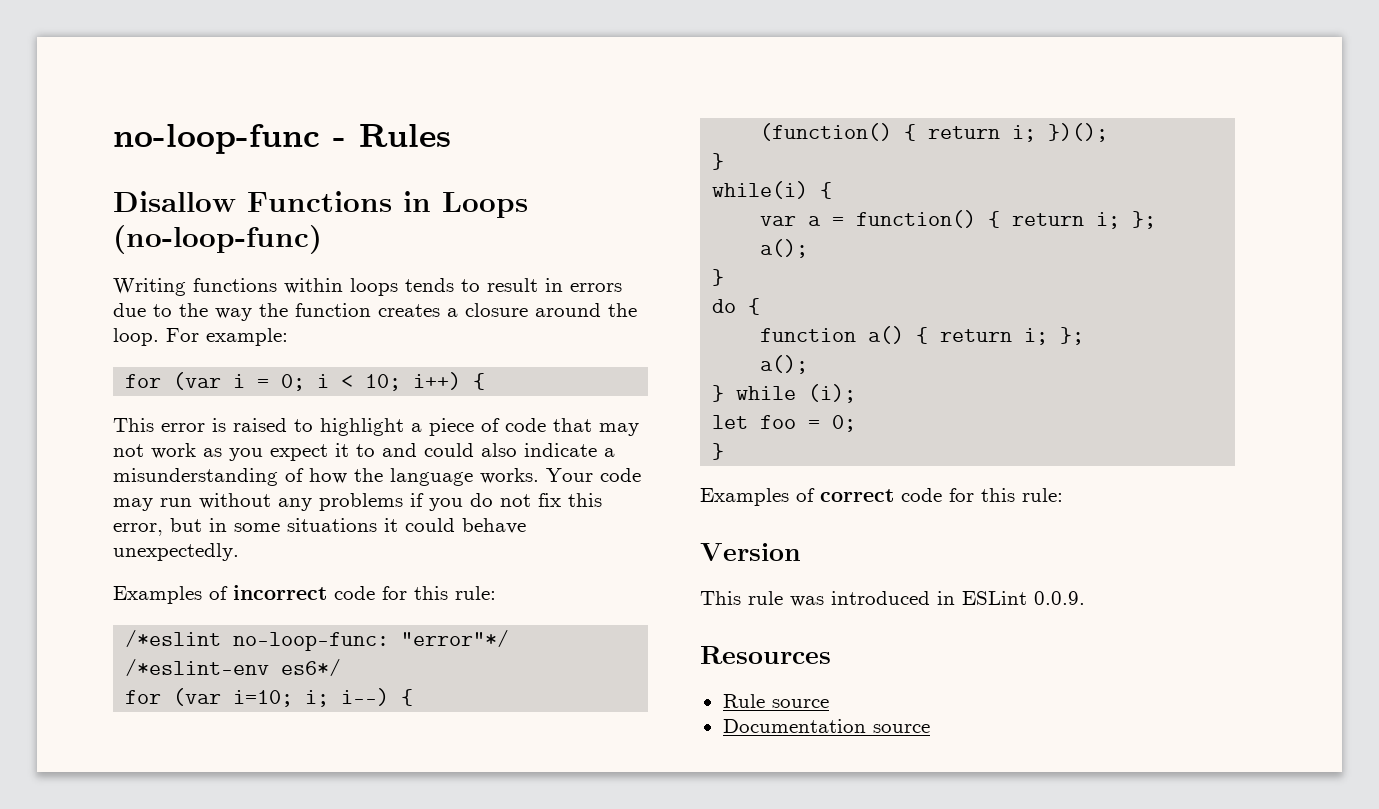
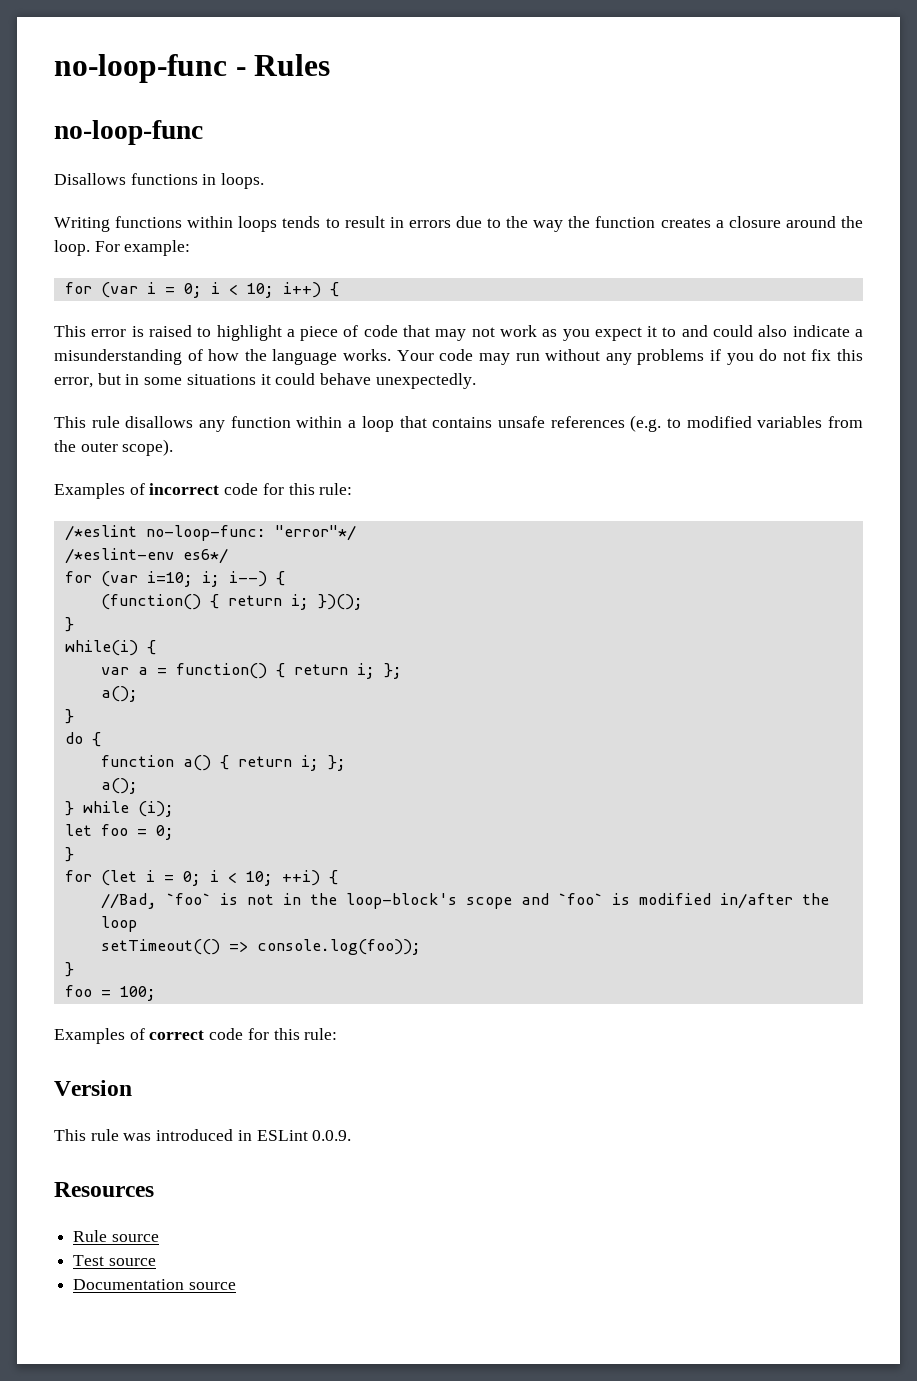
  no-loop-func - Rules
- Disallow Functions in Loops (no-loop-func)
+ no-loop-func
+ Disallows functions in loops.
+ This rule disallows any function within a loop that contains unsafe references (e.g. to modified variables from the outer scope).
+ for (let i = 0; i < 10; ++i) {
+ //Bad, `foo` is not in the loop-block's scope and `foo` is modified in/after the loop
+ setTimeout(() => console.log(foo));
+ }
+ foo = 100;
+ Test source

